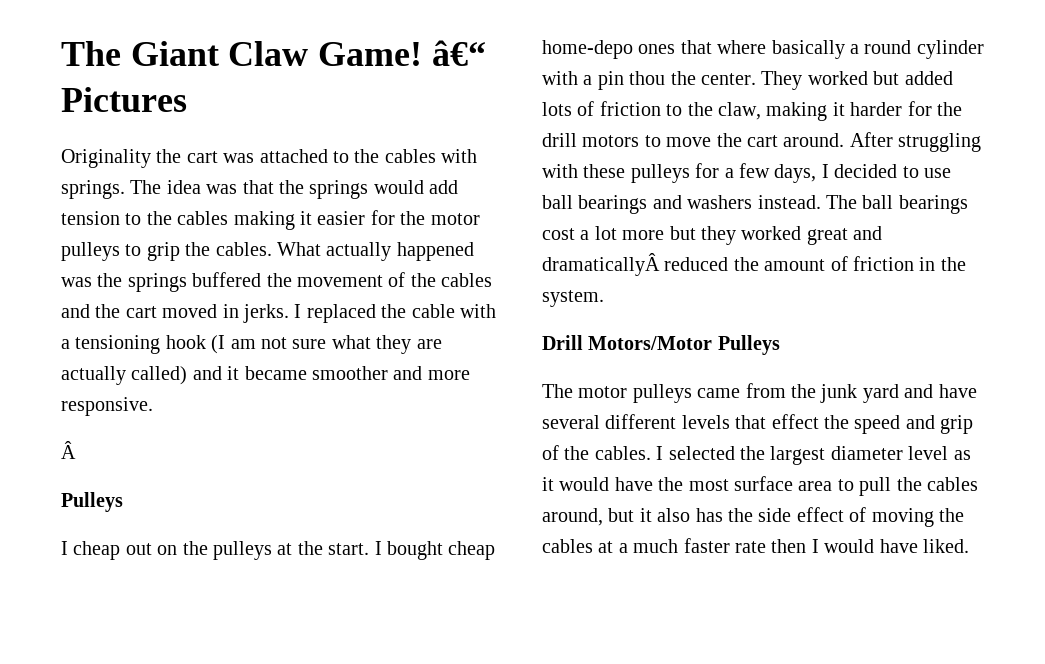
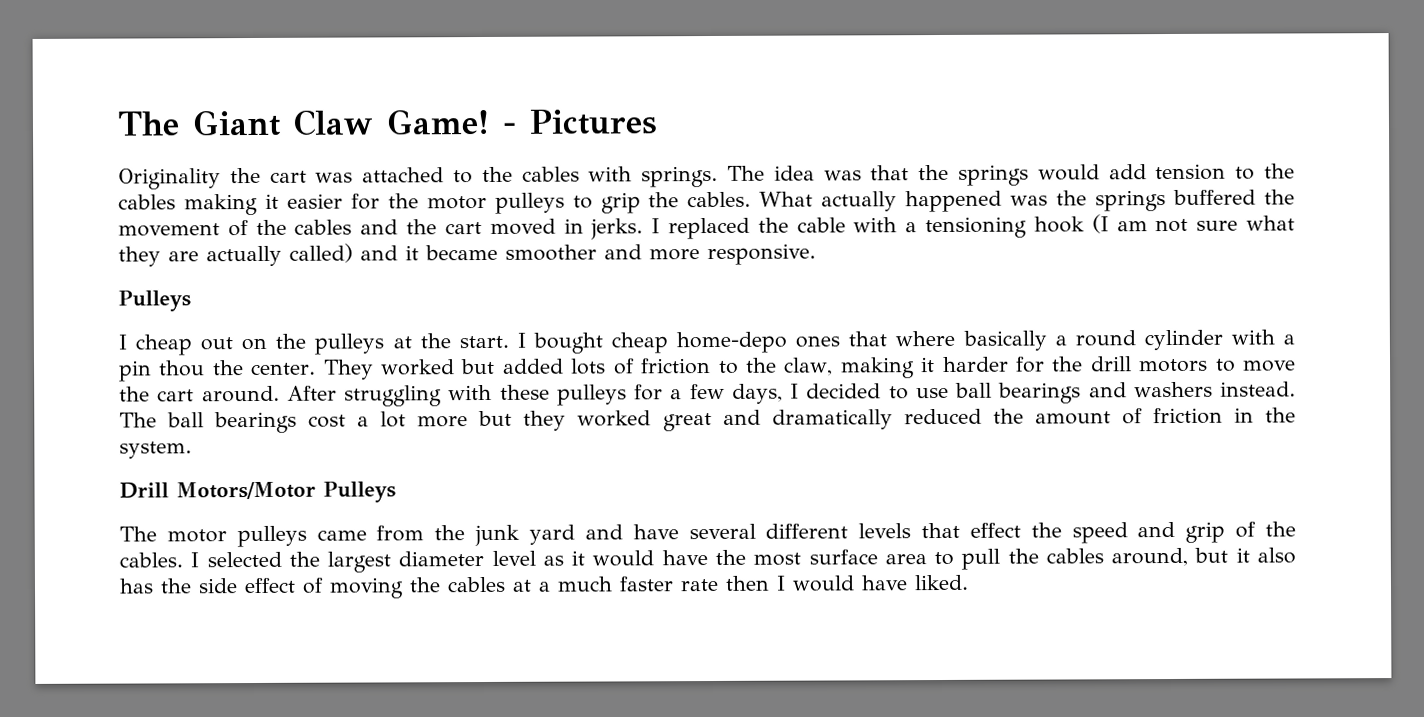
- The Giant Claw Game! â€“ Pictures
+ The Giant Claw Game! - Pictures
- Â
- The ball bearings cost a lot more but they worked great and dramaticallyÂ reduced the amount of friction in the system.
+ The ball bearings cost a lot more but they worked great and dramatically reduced the amount of friction in the system.

